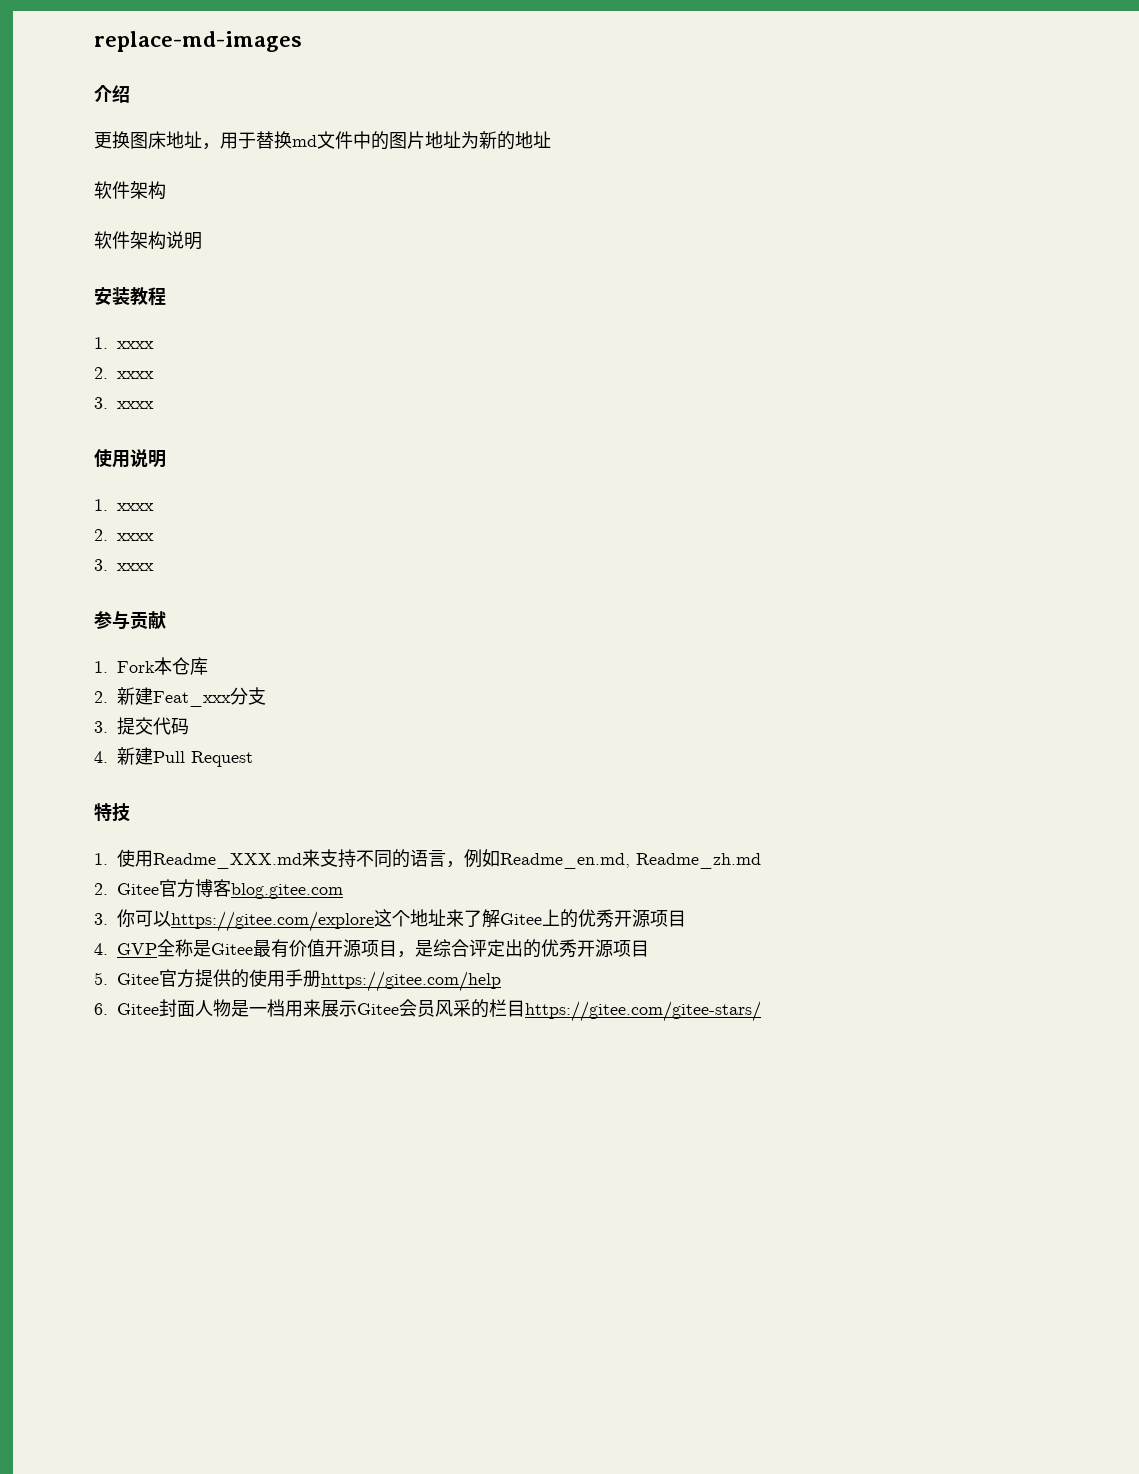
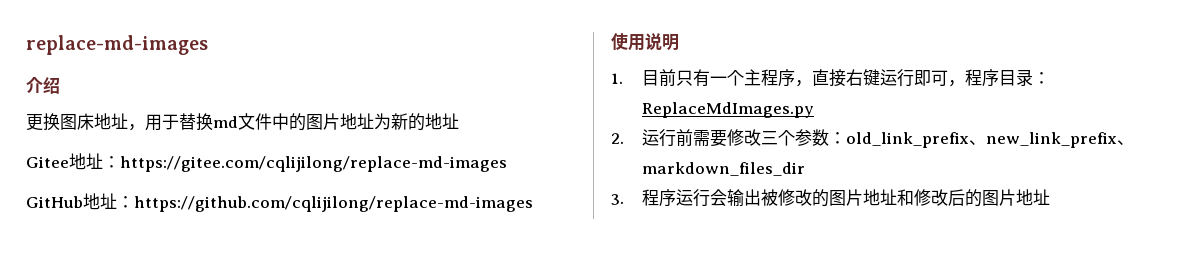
  更换图床地址，用于替换md文件中的图片地址为新的地址
- 软件架构
- 软件架构说明
- 安装教程
- 1. xxxx
- 2. xxxx
- 3. xxxx
+ Gitee地址：https://gitee.com/cqlijilong/replace-md-images
+ GitHub地址：https://github.com/cqlijilong/replace-md-images
  使用说明
- 1. xxxx
- 2. xxxx
- 3. xxxx
- 参与贡献
- 1. Fork本仓库
- 2.新建Feat_xxx分支
- 3.提交代码
- 4.新建Pull Request
- 特技
- 1.使用Readme_XXX.md来支持不同的语言，例如Readme_en.md, Readme_zh.md
- 2. Gitee官方博客blog.gitee.com
- 3.你可以https://gitee.com/explore这个地址来了解Gitee上的优秀开源项目
- 4. GVP全称是Gitee最有价值开源项目，是综合评定出的优秀开源项目
- 5. Gitee官方提供的使用手册https://gitee.com/help
- 6. Gitee封面人物是一档用来展示Gitee会员风采的栏目https://gitee.com/gitee-stars/
+ 1.目前只有一个主程序，直接右键运行即可，程序目录：ReplaceMdImages.py
+ 2.运行前需要修改三个参数：old_link_prefix、new_link_prefix、markdown_files_dir
+ 3.程序运行会输出被修改的图片地址和修改后的图片地址

